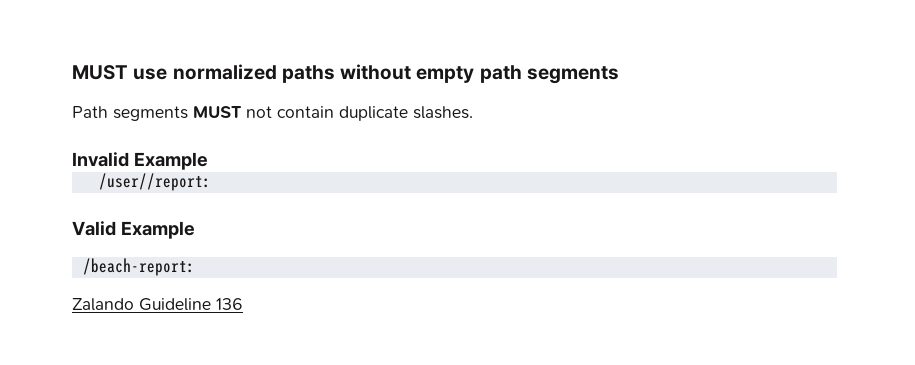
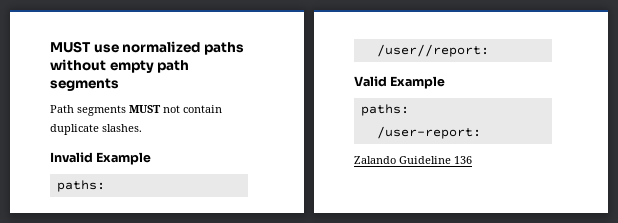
  Invalid Example
+ paths:
  Valid Example
- /beach-report:
+ paths:
+ /user-report:

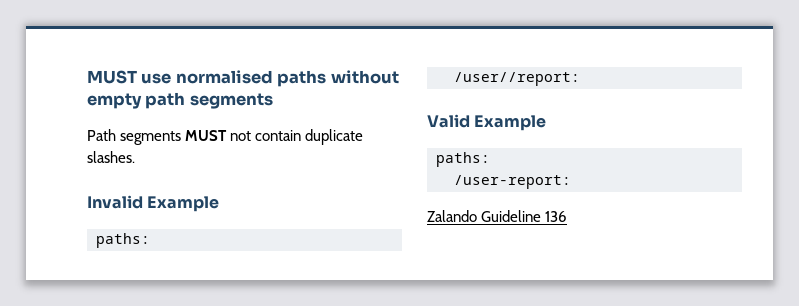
- MUST use normalized paths without empty path segments
+ MUST use normalised paths without empty path segments

